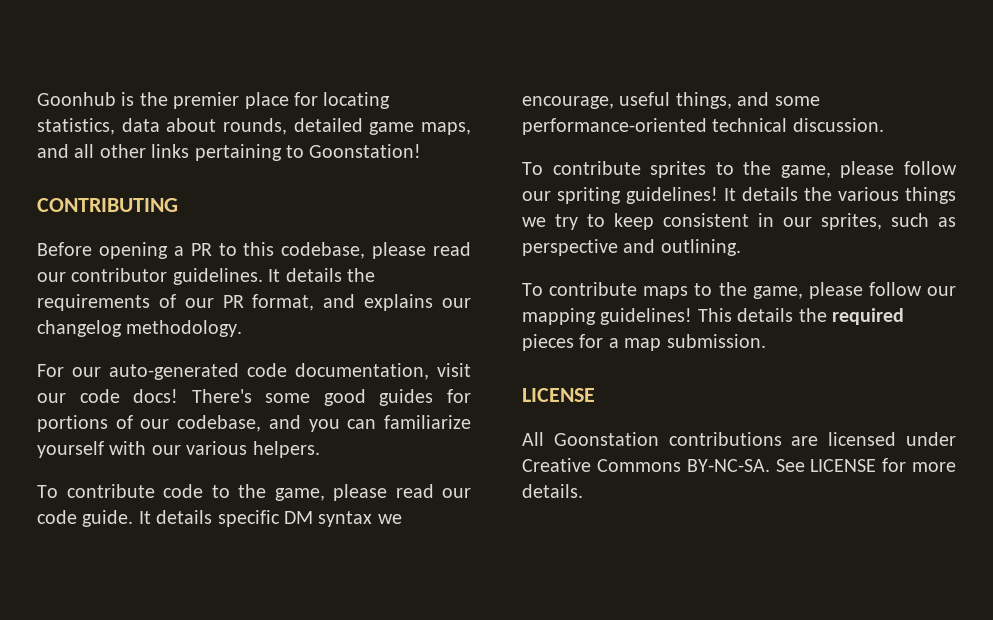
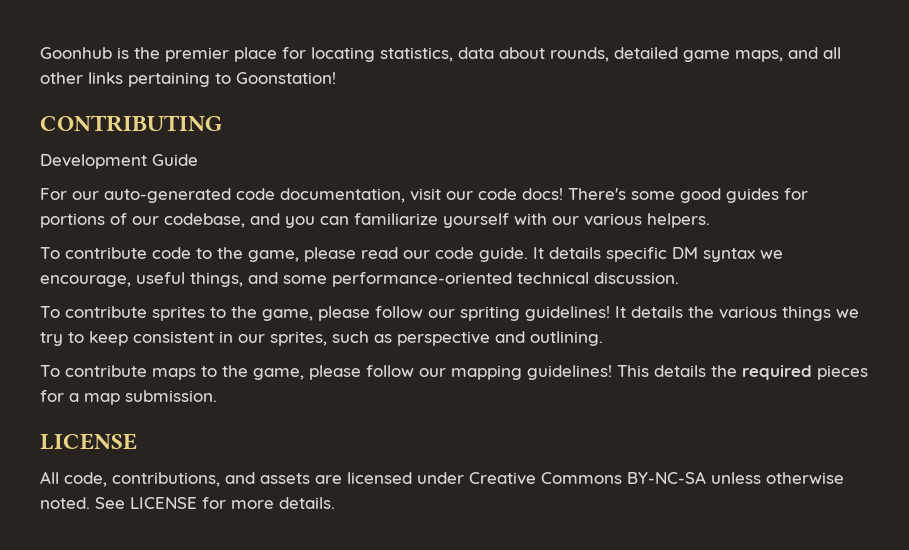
- Before opening a PR to this codebase, please read our contributor guidelines. It details the requirements of our PR format, and explains our changelog methodology.
+ Development Guide
- All Goonstation contributions are licensed under Creative Commons BY-NC-SA.
+ All code, contributions, and assets are licensed under Creative Commons BY-NC-SA unless otherwise noted.

